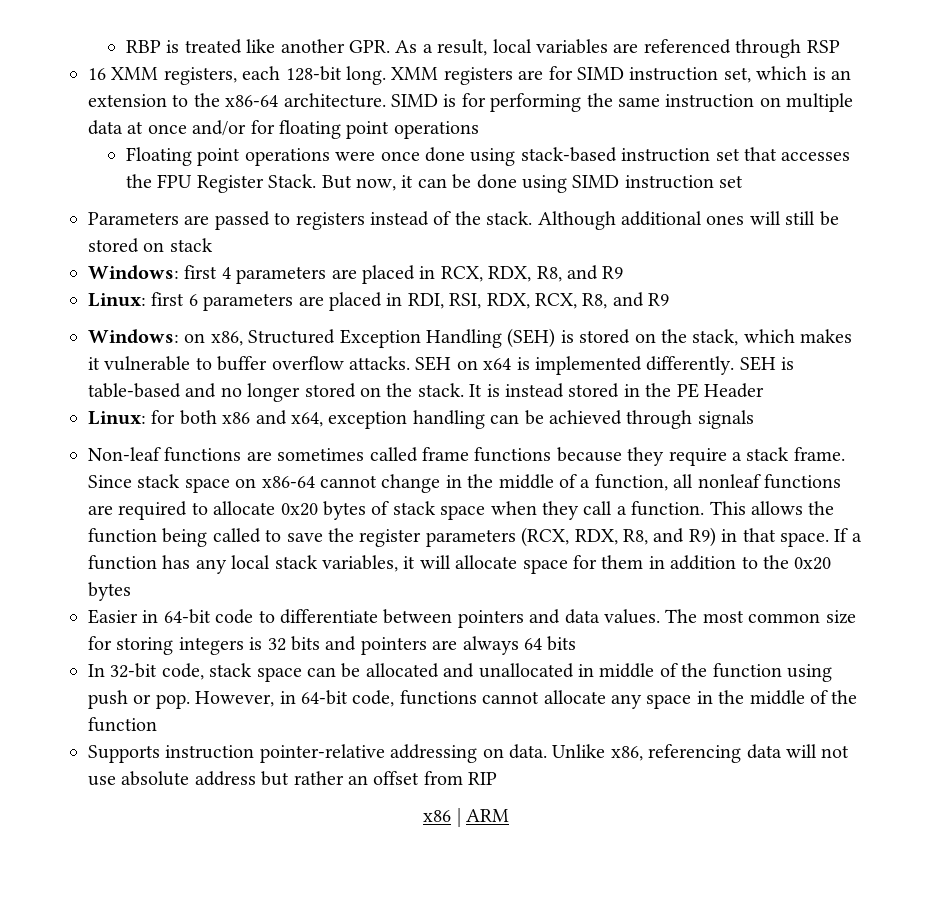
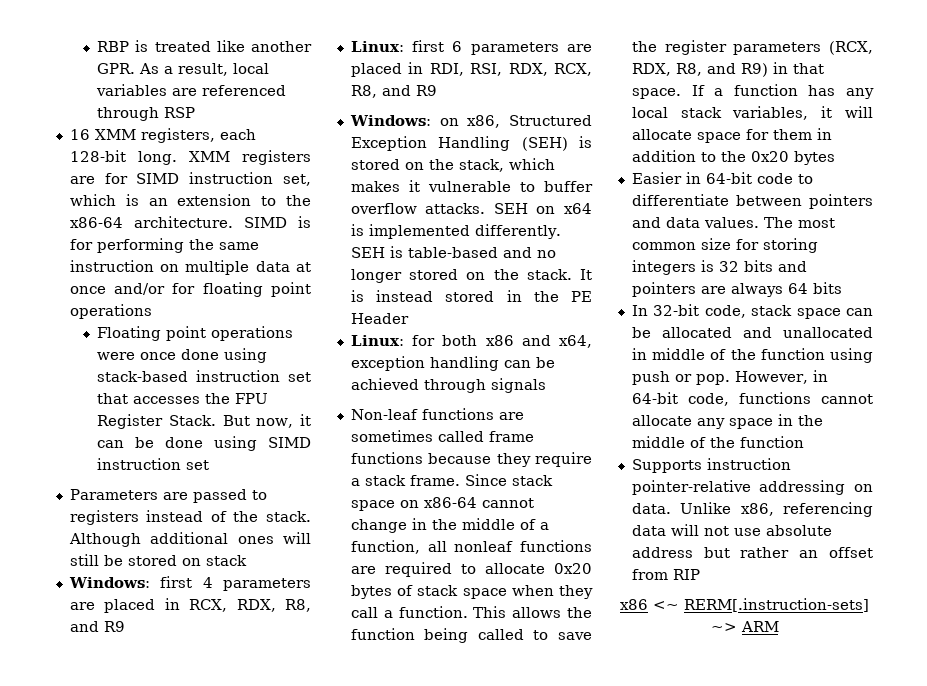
- x86 | ARM
+ x86 <~ RERM[.instruction-sets] ~> ARM

